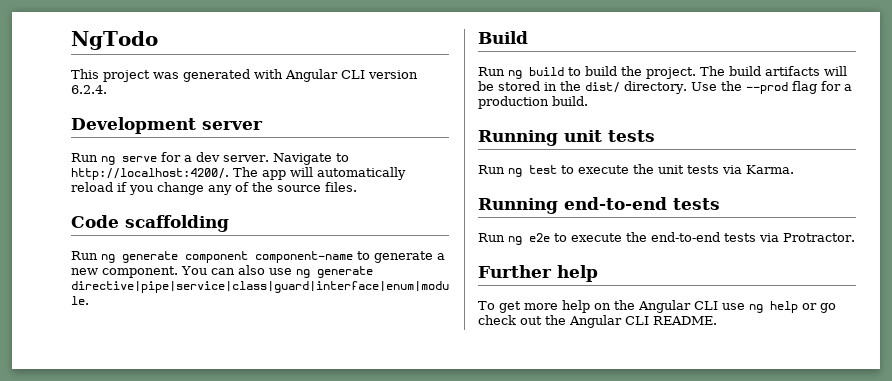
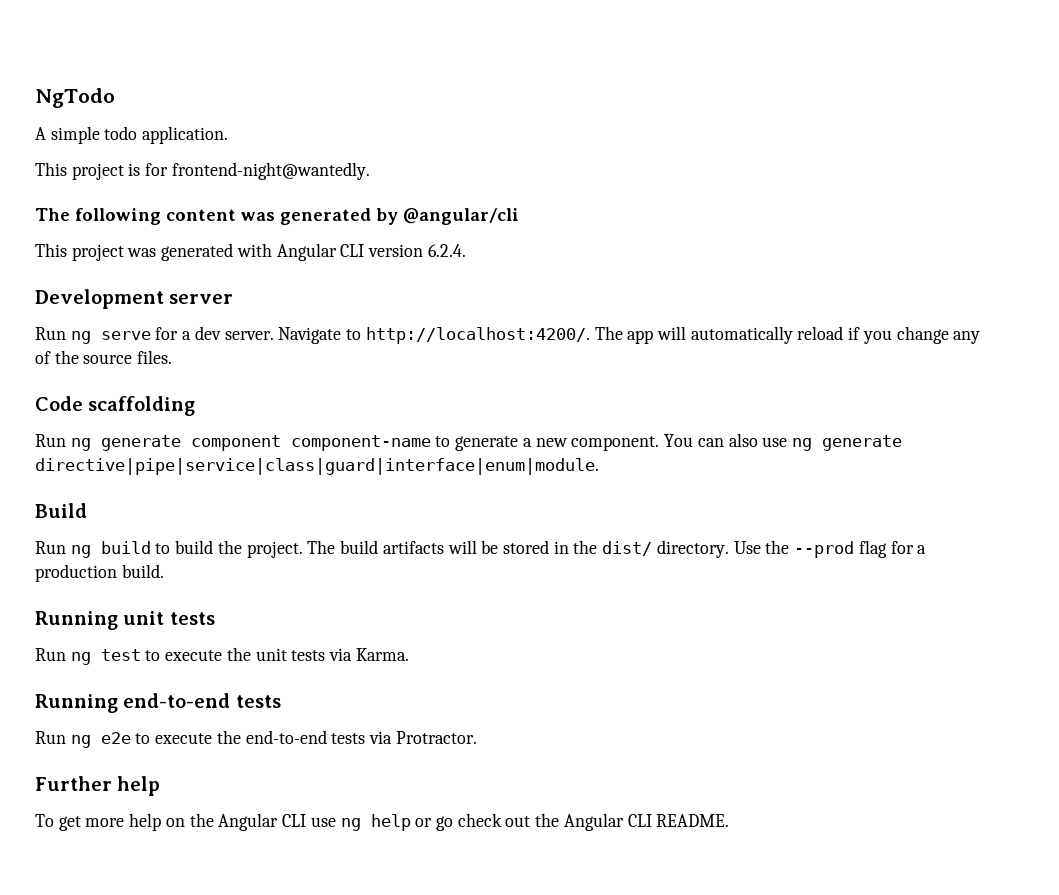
+ A simple todo application.
+ This project is for frontend-night@wantedly.
+ The following content was generated by @angular/cli

